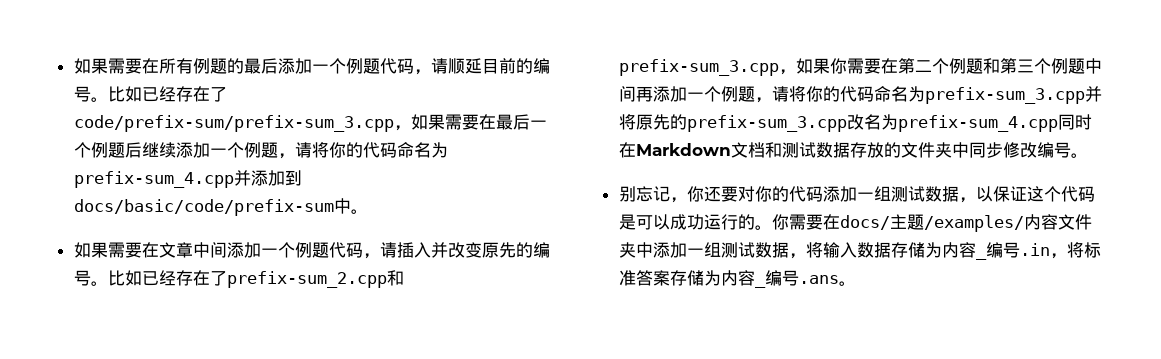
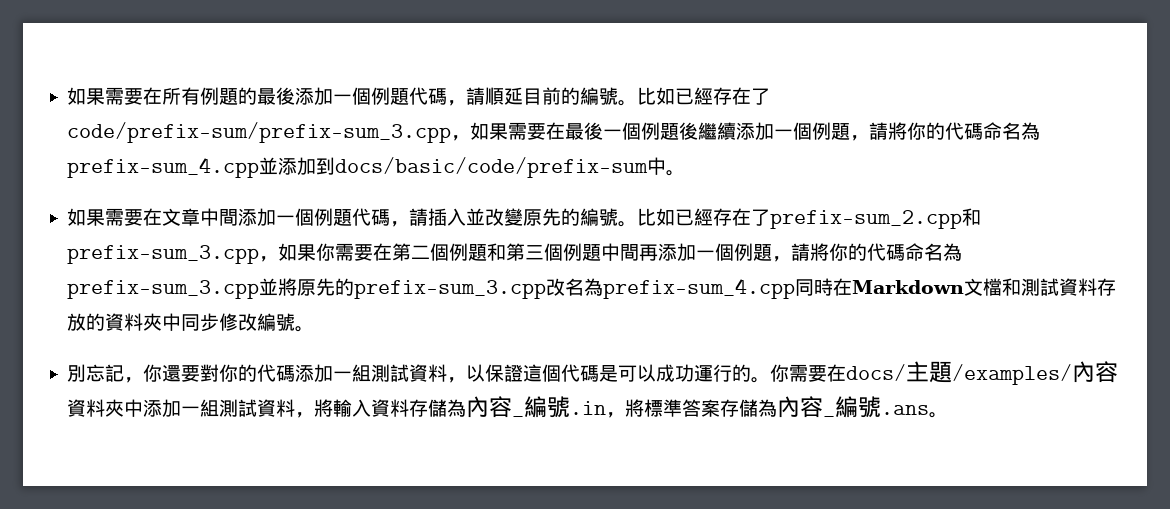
- 如果需要在所有例题的最后添加一个例题代码，请顺延目前的编号。比如已经存在了code/prefix-sum/prefix-sum_3.cpp，如果需要在最后一个例题后继续添加一个例题，请将你的代码命名为prefix-sum_4.cpp并添加到docs/basic/code/prefix-sum中。
+ 如果需要在所有例題的最後添加一個例題代碼，請順延目前的編號。比如已經存在了code/prefix-sum/prefix-sum_3.cpp，如果需要在最後一個例題後繼續添加一個例題，請將你的代碼命名為prefix-sum_4.cpp並添加到docs/basic/code/prefix-sum中。
- 如果需要在文章中间添加一个例题代码，请插入并改变原先的编号。比如已经存在了prefix-sum_2.cpp和prefix-sum_3.cpp，如果你需要在第二个例题和第三个例题中间再添加一个例题，请将你的代码命名为prefix-sum_3.cpp并将原先的prefix-sum_3.cpp改名为prefix-sum_4.cpp同时在Markdown文档和测试数据存放的文件夹中同步修改编号。
- 别忘记，你还要对你的代码添加一组测试数据，以保证这个代码是可以成功运行的。
+ 如果需要在文章中間添加一個例題代碼，請插入並改變原先的編號。比如已經存在了prefix-sum_2.cpp和prefix-sum_3.cpp，如果你需要在第二個例題和第三個例題中間再添加一個例題，請將你的代碼命名為prefix-sum_3.cpp並將原先的prefix-sum_3.cpp改名為prefix-sum_4.cpp同時在Markdown文檔和測試資料存放的資料夾中同步修改編號。
+ 別忘記，你還要對你的代碼添加一組測試資料，以保證這個代碼是可以成功運行的。
- 你需要在docs/主题/examples/内容文件夹中添加一组测试数据，将输入数据存储为内容_编号.in，将标准答案存储为内容_编号.ans。
+ 你需要在docs/主題/examples/內容資料夾中添加一組測試資料，將輸入資料存儲為內容_編號.in，將標準答案存儲為內容_編號.ans。

